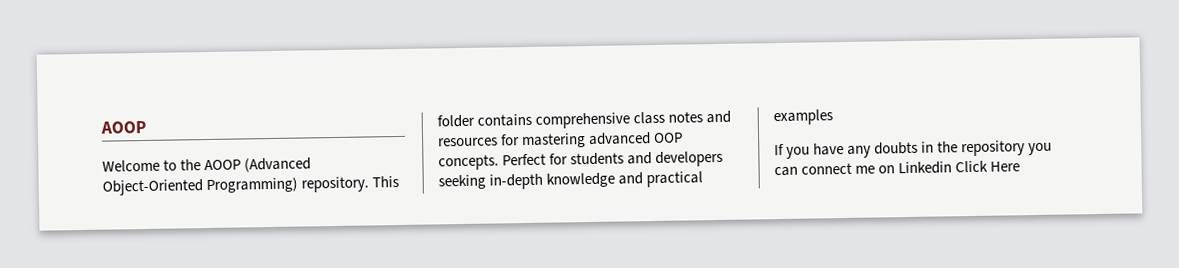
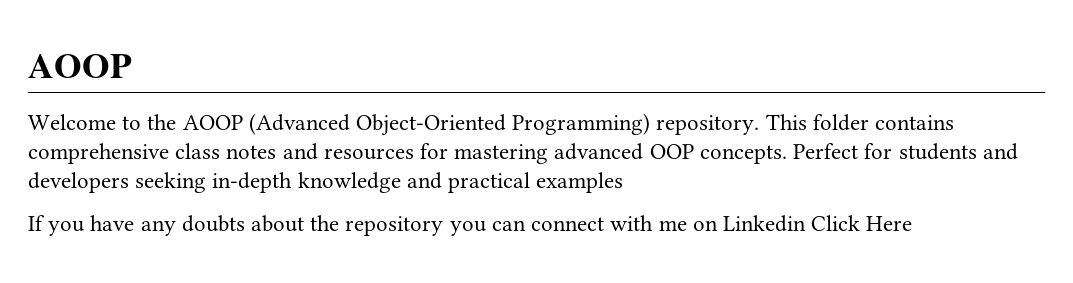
- If you have any doubts in the repository you can connect me on Linkedin Click Here
+ If you have any doubts about the repository you can connect with me on Linkedin Click Here

